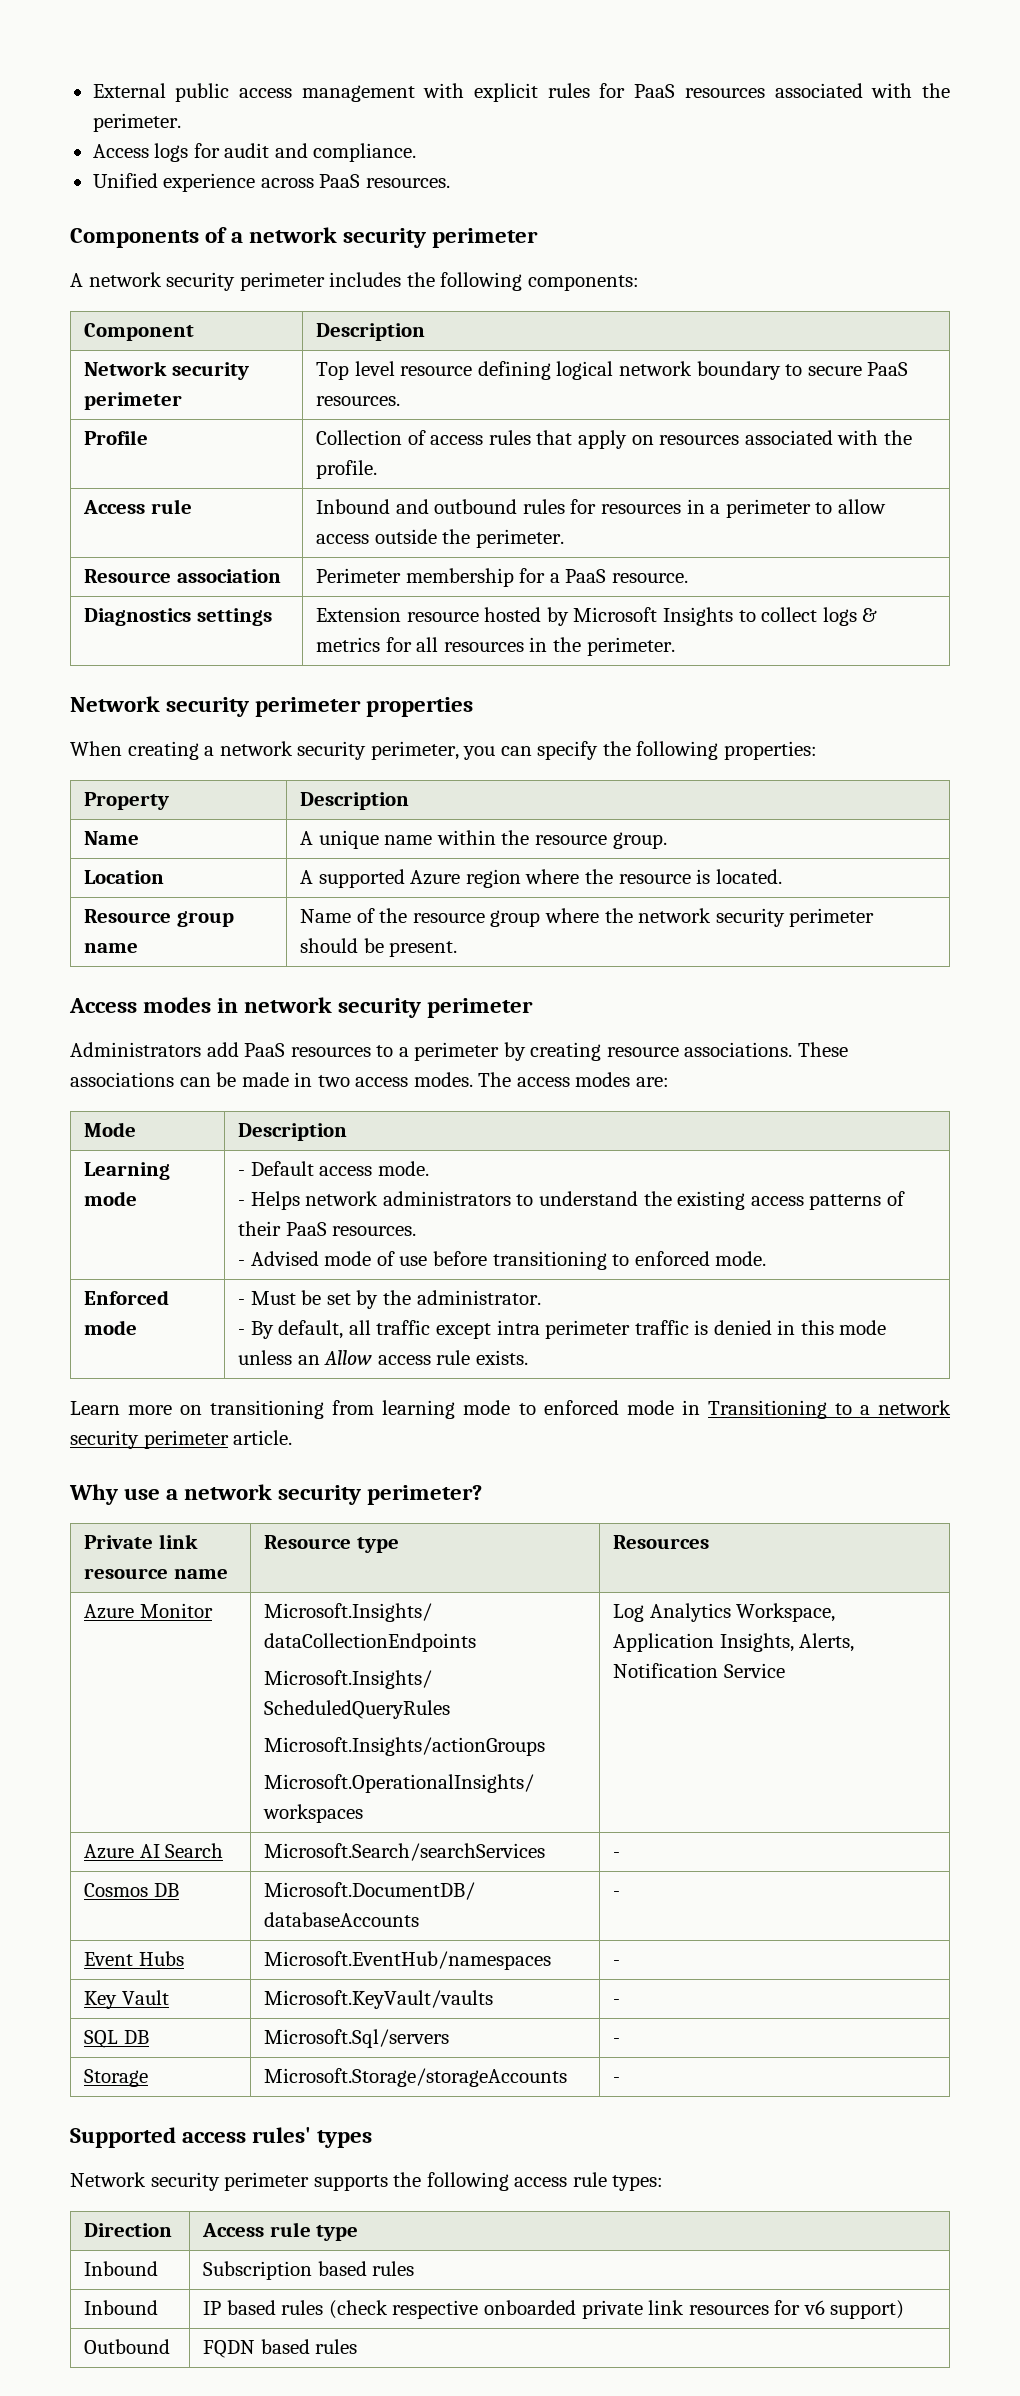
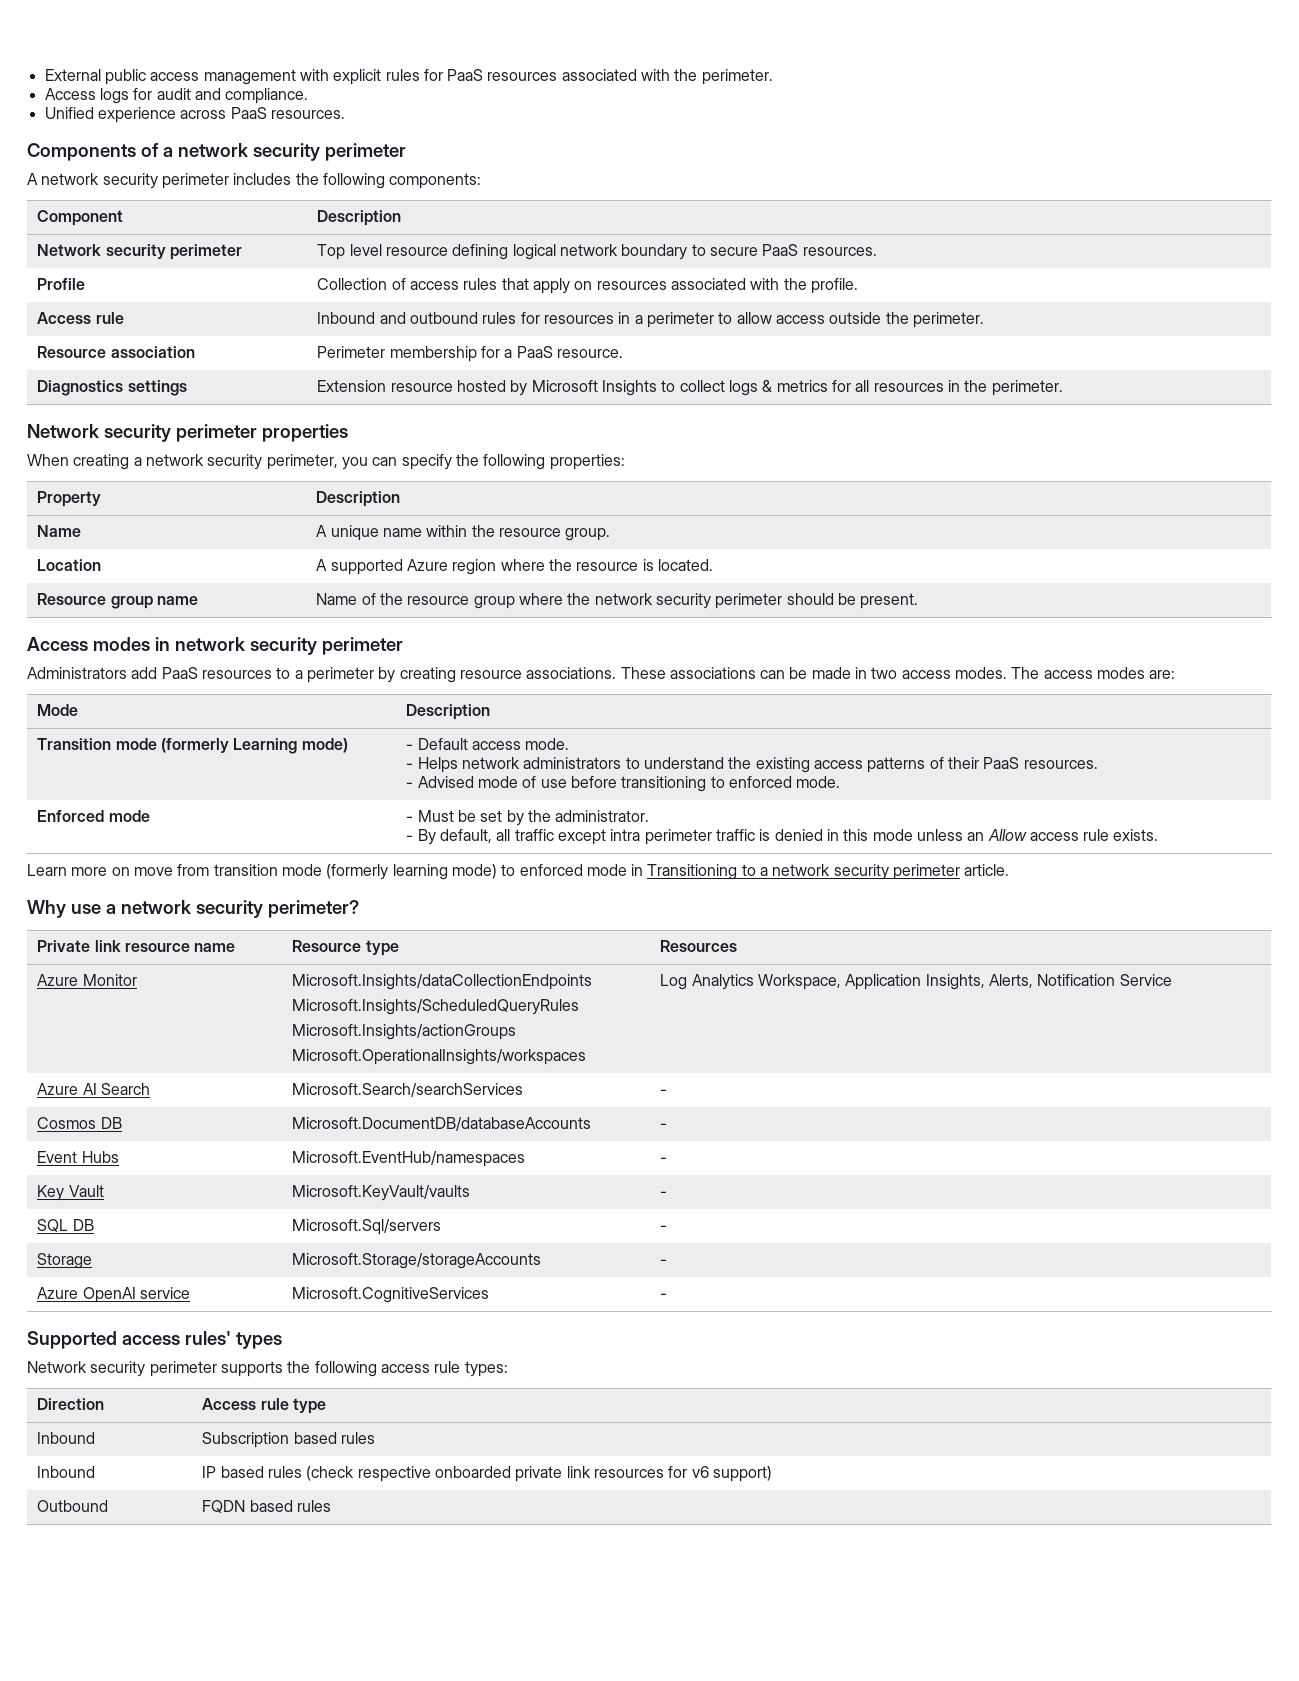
- Learning mode | - Default access mode.
+ Transition mode (formerly Learning mode) | - Default access mode.
- Learn more on transitioning from learning mode to enforced mode in Transitioning to a network security perimeter article.
+ Learn more on move from transition mode (formerly learning mode) to enforced mode in Transitioning to a network security perimeter article.
+ Azure OpenAI service | Microsoft.CognitiveServices | -

